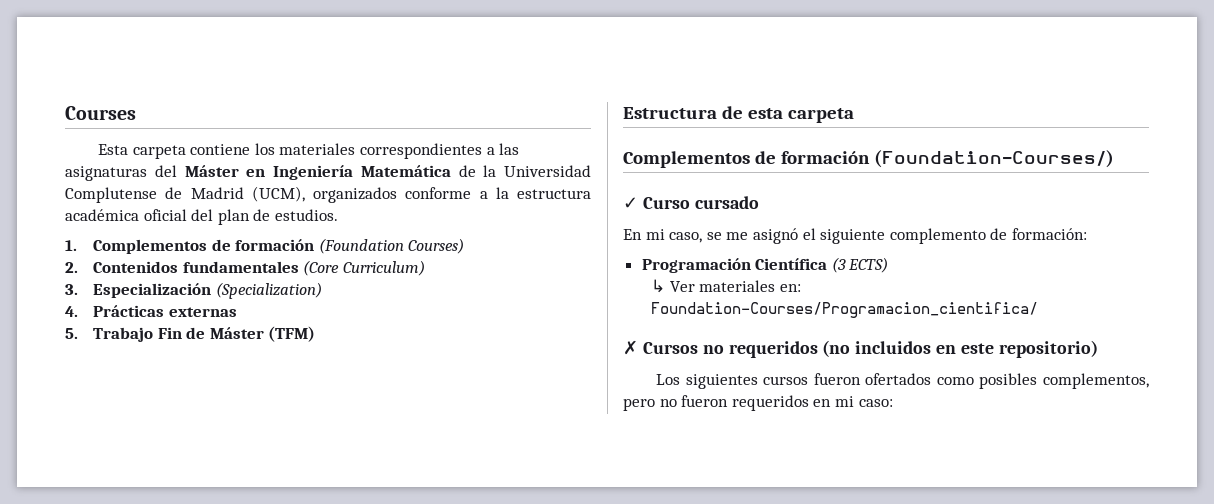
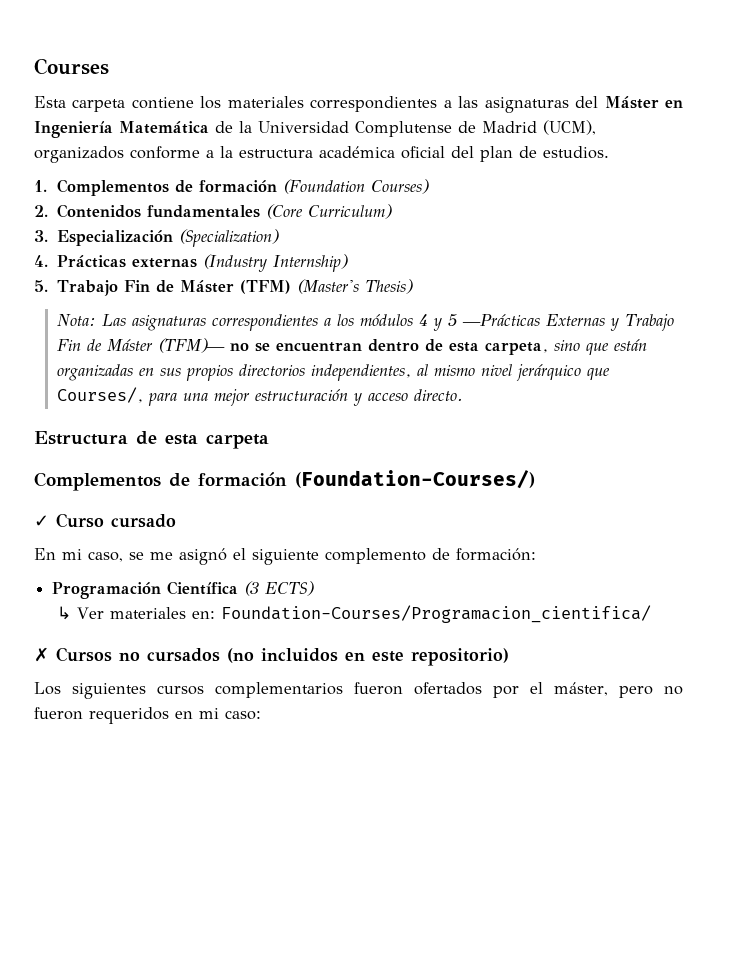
- 4. Prácticas externas
+ 4. Prácticas externas (Industry Internship)
- 5. Trabajo Fin de Máster (TFM)
+ 5. Trabajo Fin de Máster (TFM) (Master's Thesis)
+ Nota: Las asignaturas correspondientes a los módulos 4 y 5 —Prácticas Externas y Trabajo Fin de Máster (TFM)— no se encuentran dentro de esta carpeta, sino que están organizadas en sus propios directorios independientes, al mismo nivel jerárquico que Courses/, para una mejor estructuración y acceso directo.
- ✗ Cursos no requeridos (no incluidos en este repositorio)
+ ✗ Cursos no cursados (no incluidos en este repositorio)
- Los siguientes cursos fueron ofertados como posibles complementos, pero no fueron requeridos en mi caso:
+ Los siguientes cursos complementarios fueron ofertados por el máster, pero no fueron requeridos en mi caso:

